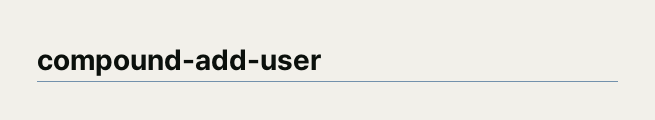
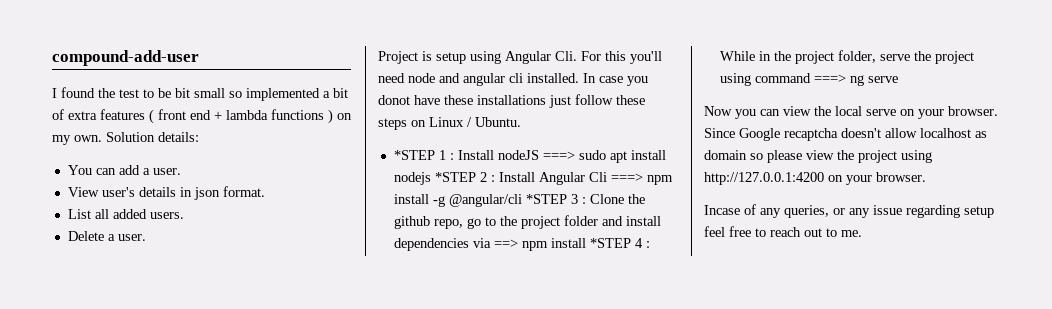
+ I found the test to be bit small so implemented a bit of extra features ( front end + lambda functions ) on my own. Solution details:
+ You can add a user.
+ View user's details in json format.
+ List all added users.
+ Delete a user.
+ Project is setup using Angular Cli. For this you'll need node and angular cli installed. In case you donot have these installations just follow these steps on Linux / Ubuntu.
+ *STEP 1 : Install nodeJS ===> sudo apt install nodejs *STEP 2 : Install Angular Cli ===> npm install -g @angular/cli *STEP 3 : Clone the github repo, go to the project folder and install dependencies via ==> npm install *STEP 4 : While in the project folder, serve the project using command ===> ng serve
+ Now you can view the local serve on your browser. Since Google recaptcha doesn't allow localhost as domain so please view the project using http://127.0.0.1:4200 on your browser.
+ Incase of any queries, or any issue regarding setup feel free to reach out to me.

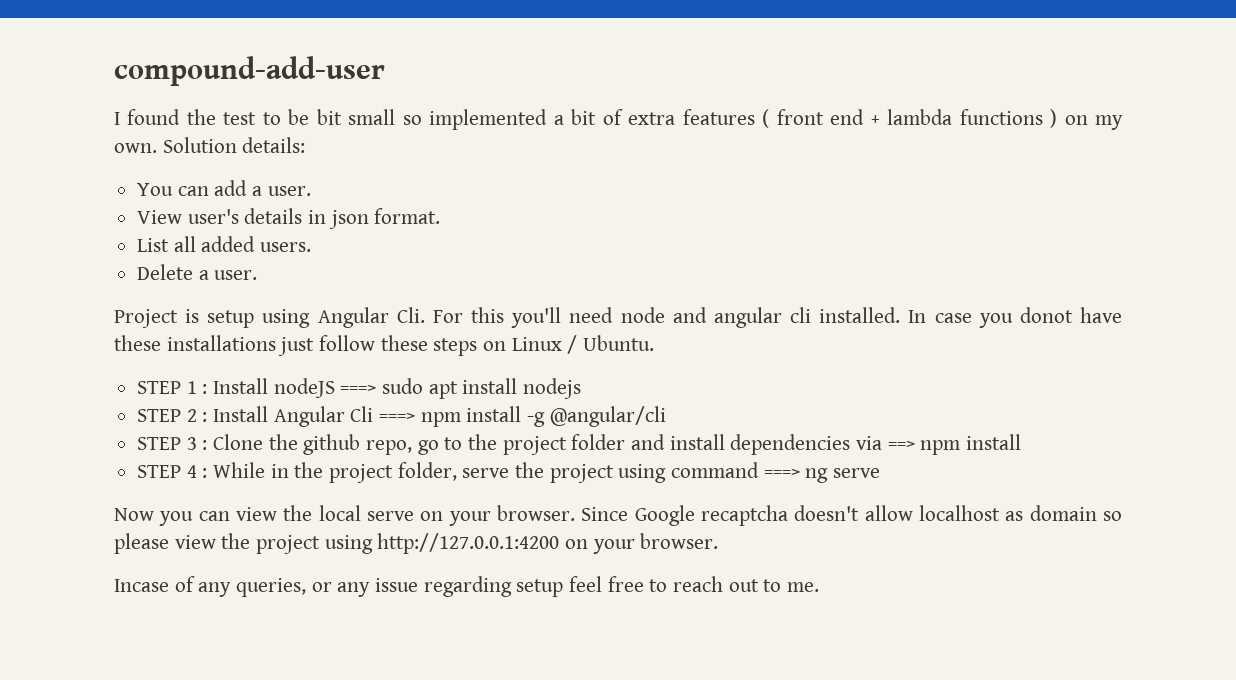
- *STEP 1 : Install nodeJS ===> sudo apt install nodejs *STEP 2 : Install Angular Cli ===> npm install -g @angular/cli *STEP 3 : Clone the github repo, go to the project folder and install dependencies via ==> npm install *STEP 4 : While in the project folder, serve the project using command ===> ng serve
+ STEP 1 : Install nodeJS ===> sudo apt install nodejs
+ STEP 2 : Install Angular Cli ===> npm install -g @angular/cli
+ STEP 3 : Clone the github repo, go to the project folder and install dependencies via ==> npm install
+ STEP 4 : While in the project folder, serve the project using command ===> ng serve

